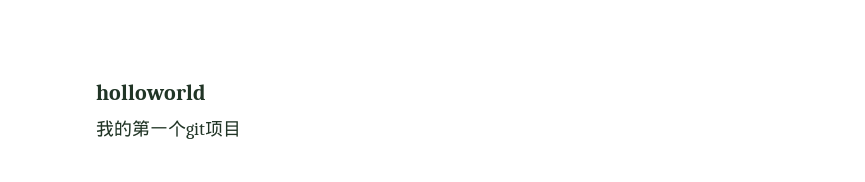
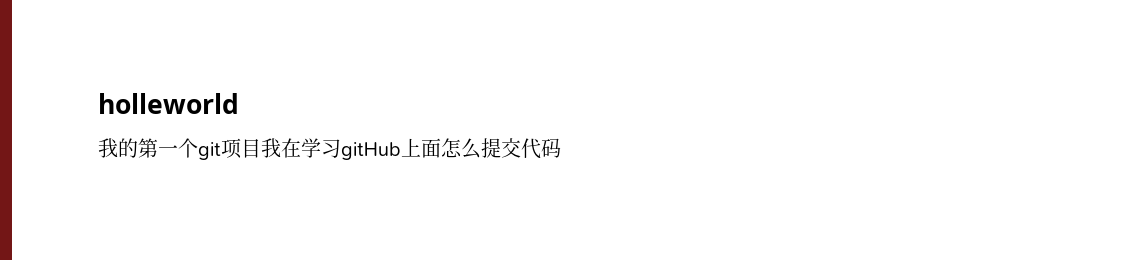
- holloworld
+ holleworld
- 我的第一个git项目
+ 我的第一个git项目我在学习gitHub上面怎么提交代码

